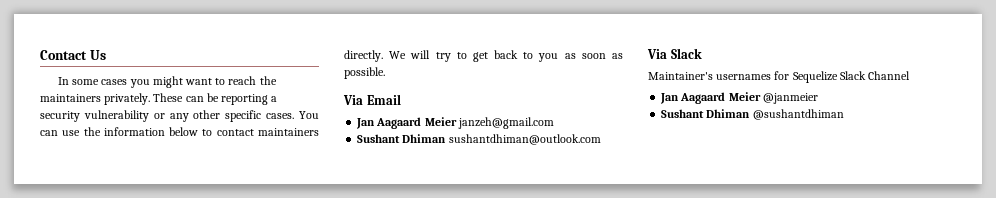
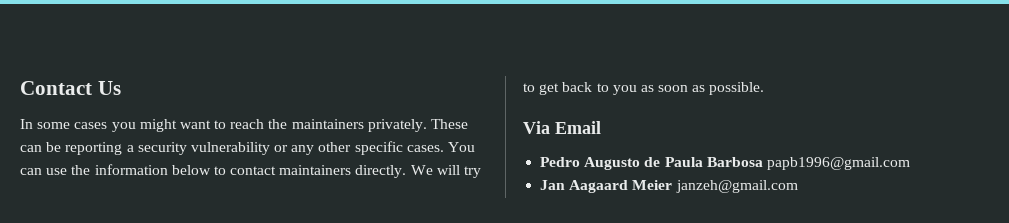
+ Pedro Augusto de Paula Barbosa papb1996@gmail.com
  Jan Aagaard Meier janzeh@gmail.com
- Sushant Dhiman sushantdhiman@outlook.com
- Via Slack
- Maintainer's usernames for Sequelize Slack Channel
- Jan Aagaard Meier @janmeier
- Sushant Dhiman @sushantdhiman

